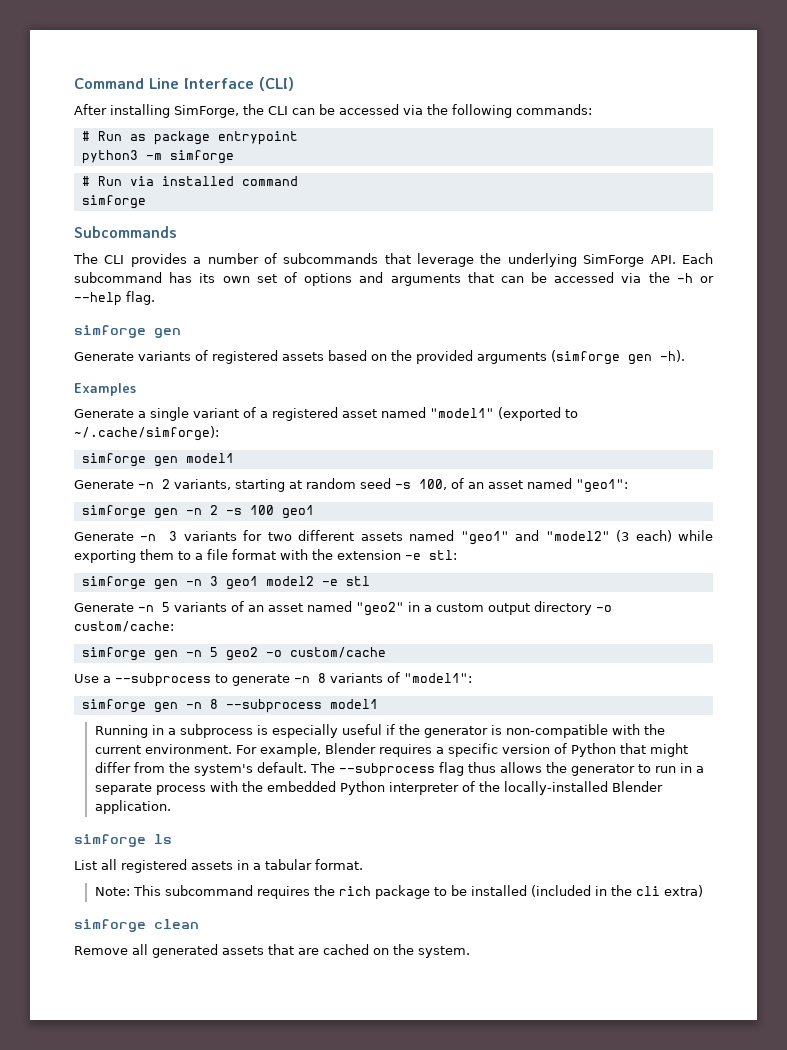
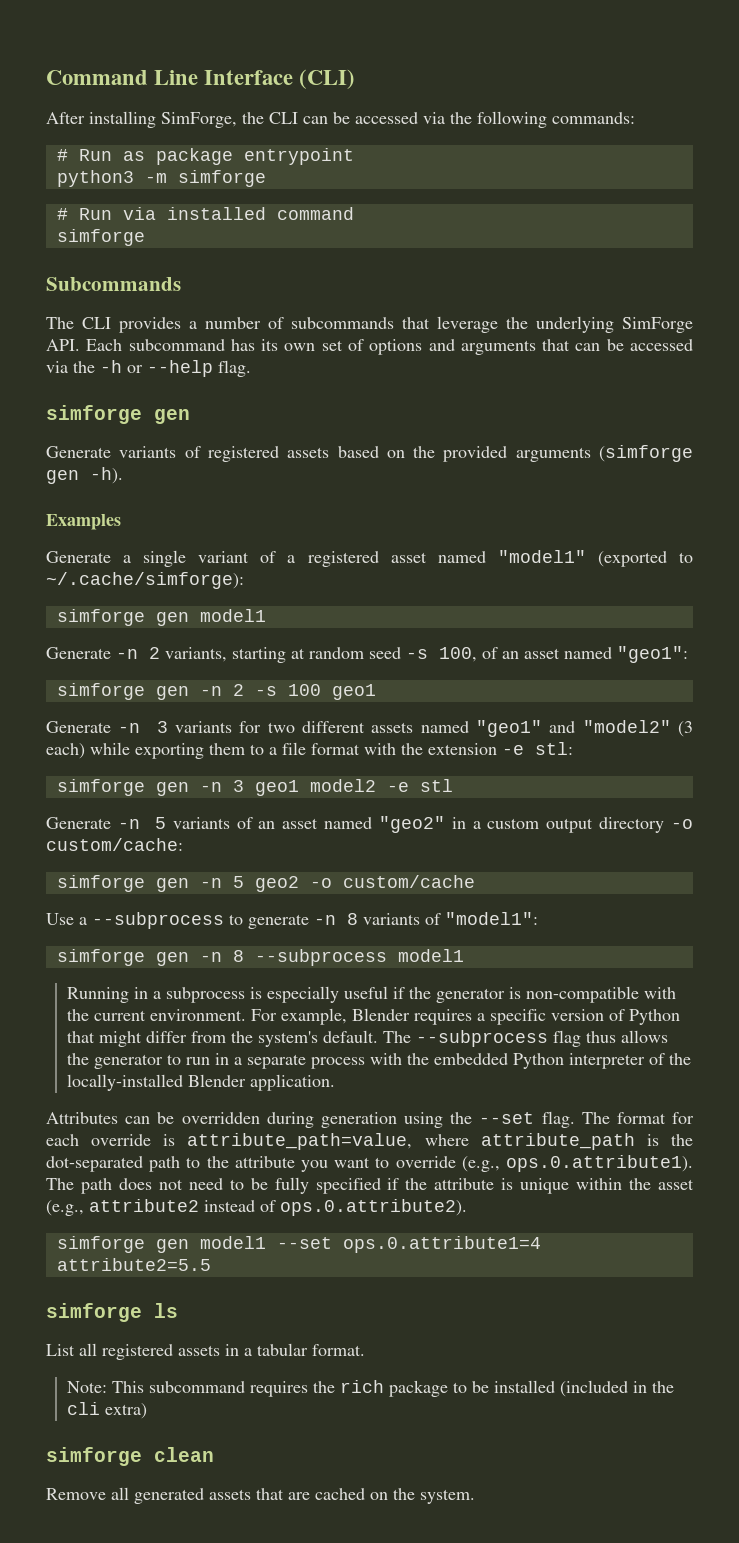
+ Attributes can be overridden during generation using the --set flag. The format for each override is attribute_path=value, where attribute_path is the dot-separated path to the attribute you want to override (e.g., ops.0.attribute1). The path does not need to be fully specified if the attribute is unique within the asset (e.g., attribute2 instead of ops.0.attribute2).
+ simforge gen model1 --set ops.0.attribute1=4 attribute2=5.5

